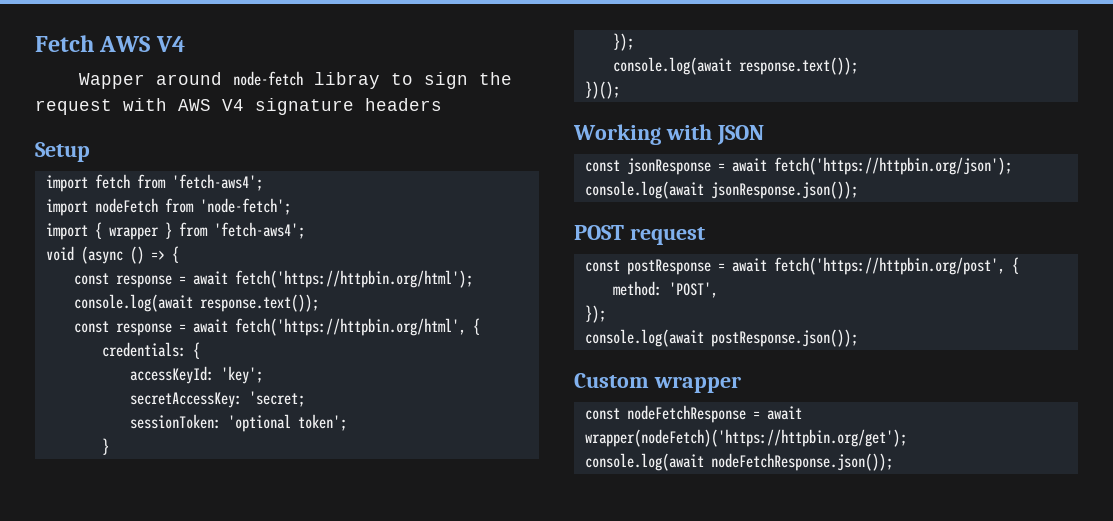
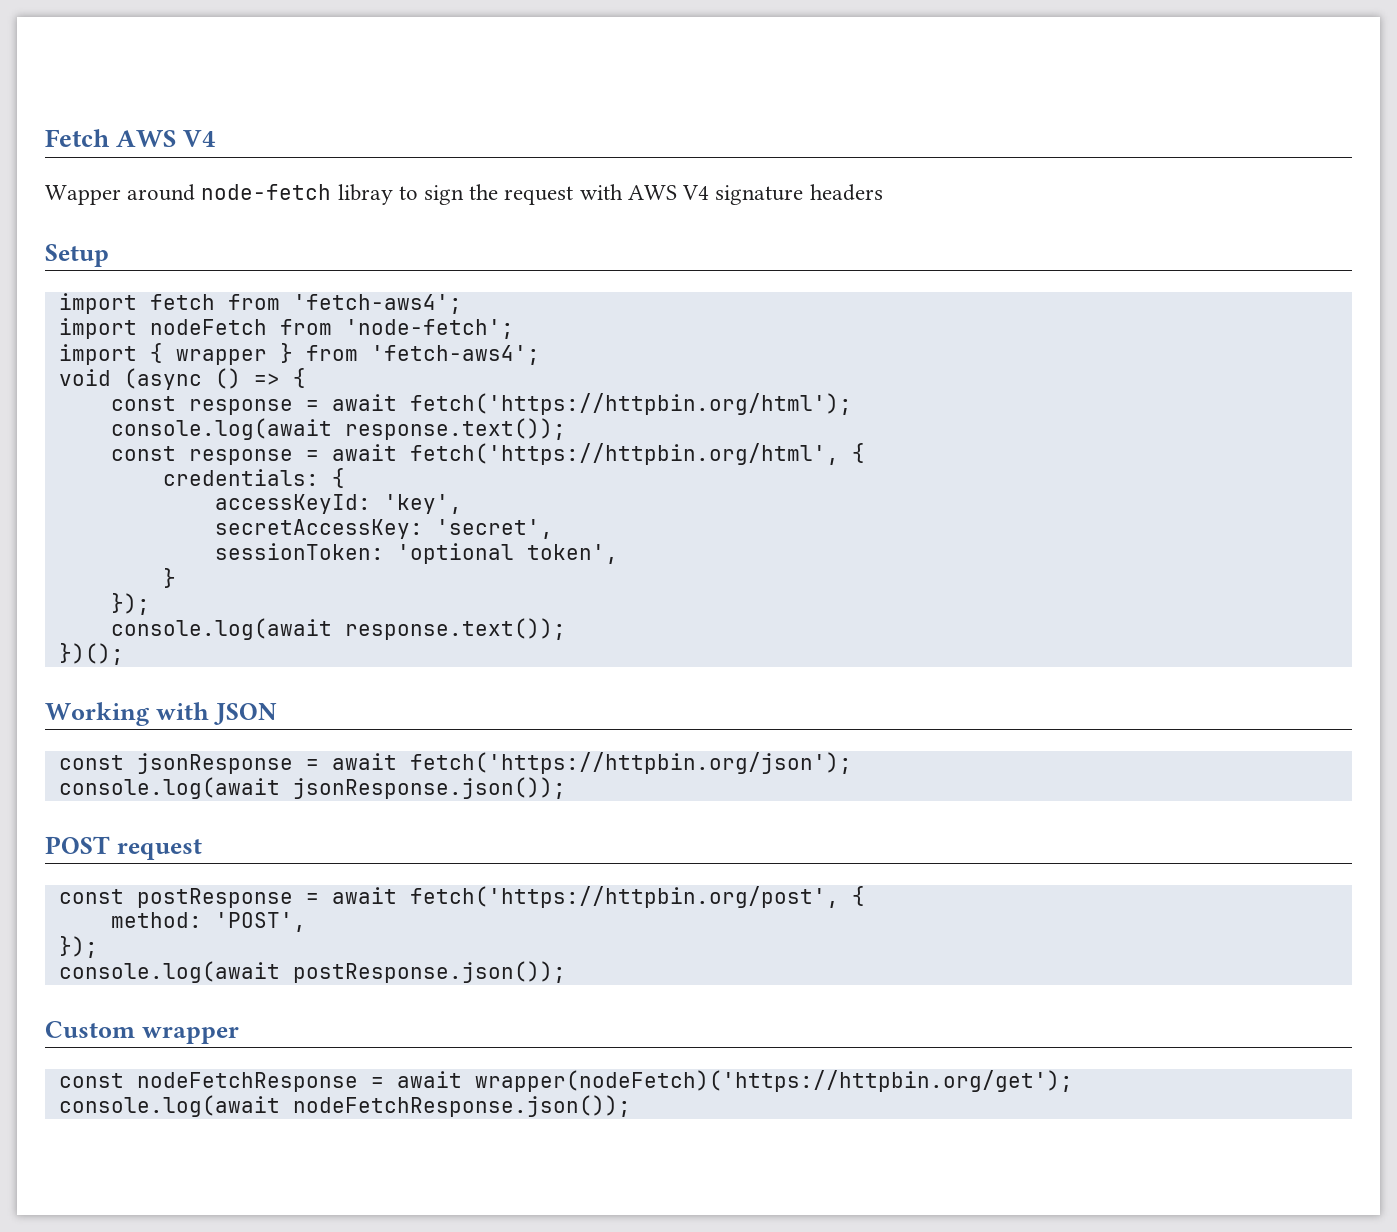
- accessKeyId: 'key';
+ accessKeyId: 'key',
- secretAccessKey: 'secret;
+ secretAccessKey: 'secret',
- sessionToken: 'optional token';
+ sessionToken: 'optional token',

